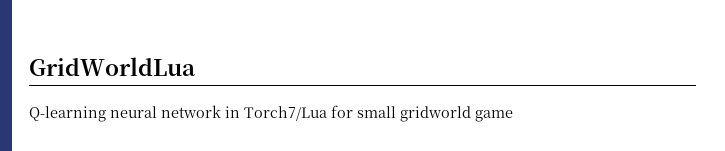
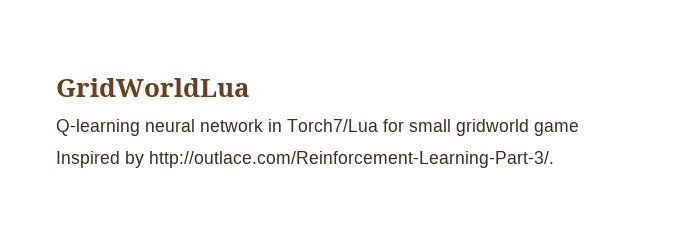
+ Inspired by http://outlace.com/Reinforcement-Learning-Part-3/.

